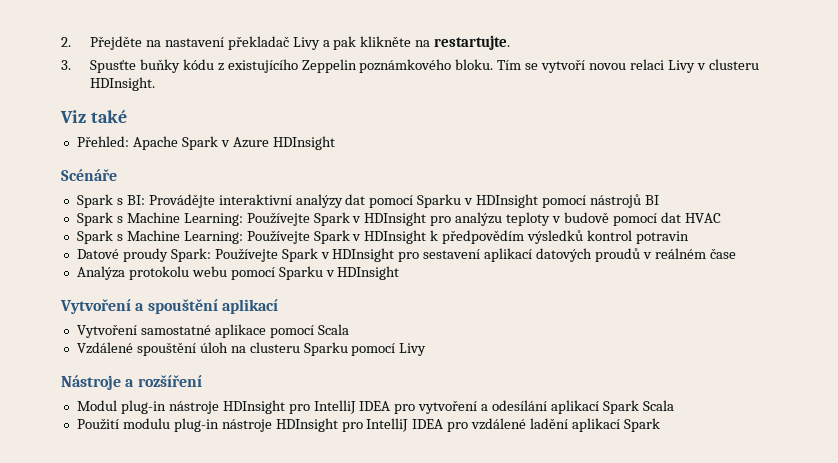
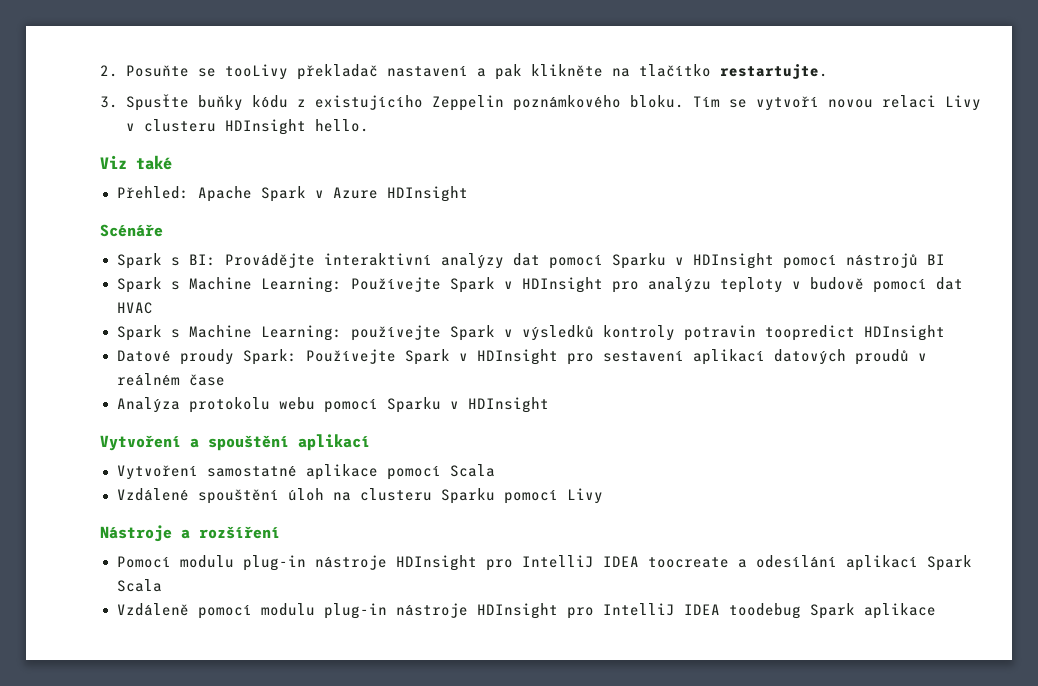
- 2. Přejděte na nastavení překladač Livy a pak klikněte na restartujte.
+ 2. Posuňte se tooLivy překladač nastavení a pak klikněte na tlačítko restartujte.
- Tím se vytvoří novou relaci Livy v clusteru HDInsight.
+ Tím se vytvoří novou relaci Livy v clusteru HDInsight hello.
- Spark s Machine Learning: Používejte Spark v HDInsight k předpovědím výsledků kontrol potravin
+ Spark s Machine Learning: používejte Spark v výsledků kontroly potravin toopredict HDInsight
- Modul plug-in nástroje HDInsight pro IntelliJ IDEA pro vytvoření a odesílání aplikací Spark Scala
- Použití modulu plug-in nástroje HDInsight pro IntelliJ IDEA pro vzdálené ladění aplikací Spark
+ Pomocí modulu plug-in nástroje HDInsight pro IntelliJ IDEA toocreate a odesílání aplikací Spark Scala
+ Vzdáleně pomocí modulu plug-in nástroje HDInsight pro IntelliJ IDEA toodebug Spark aplikace

